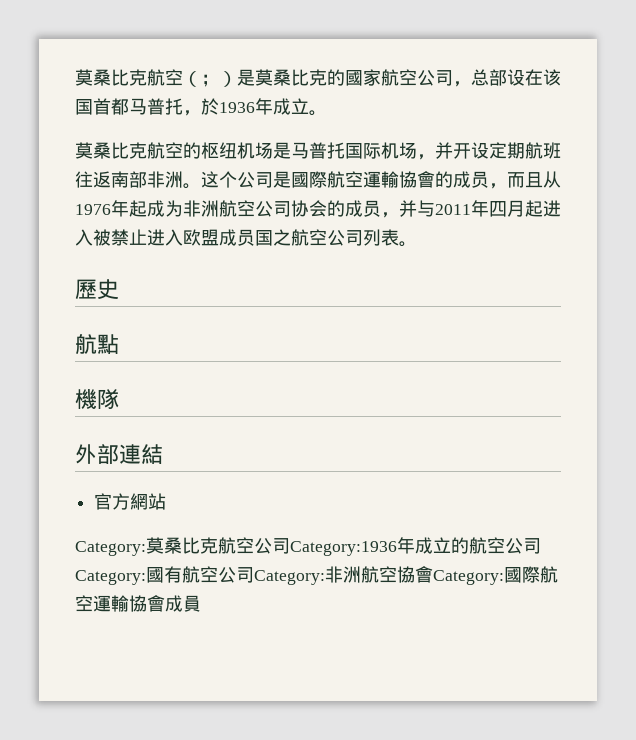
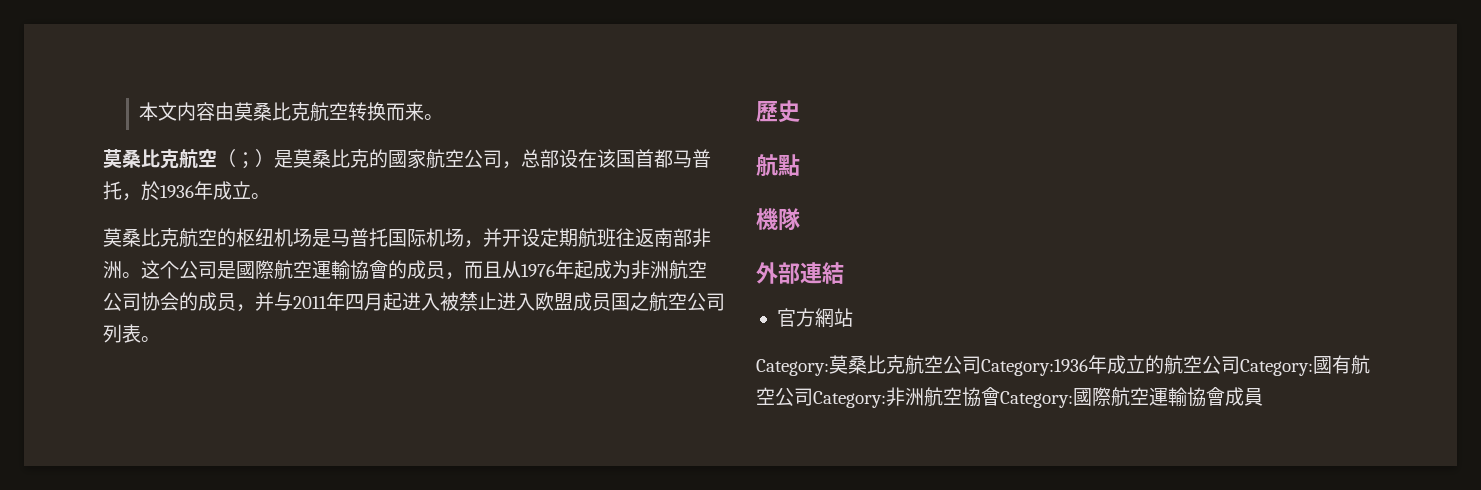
+ 本文内容由莫桑比克航空转换而来。

